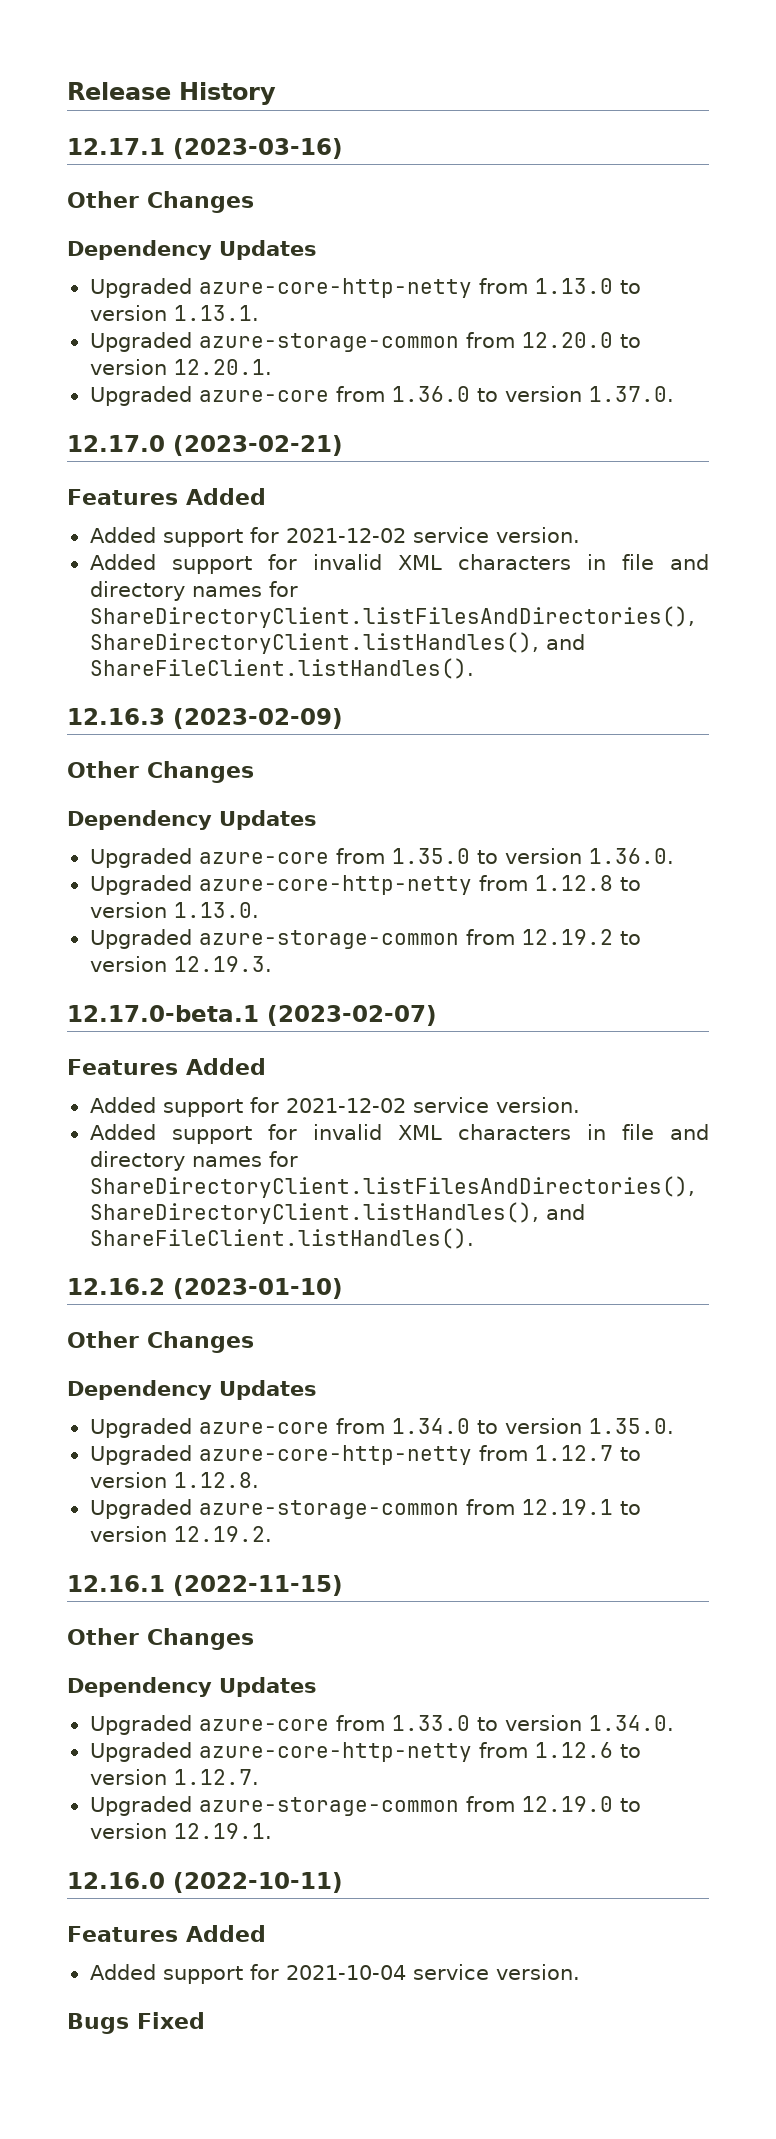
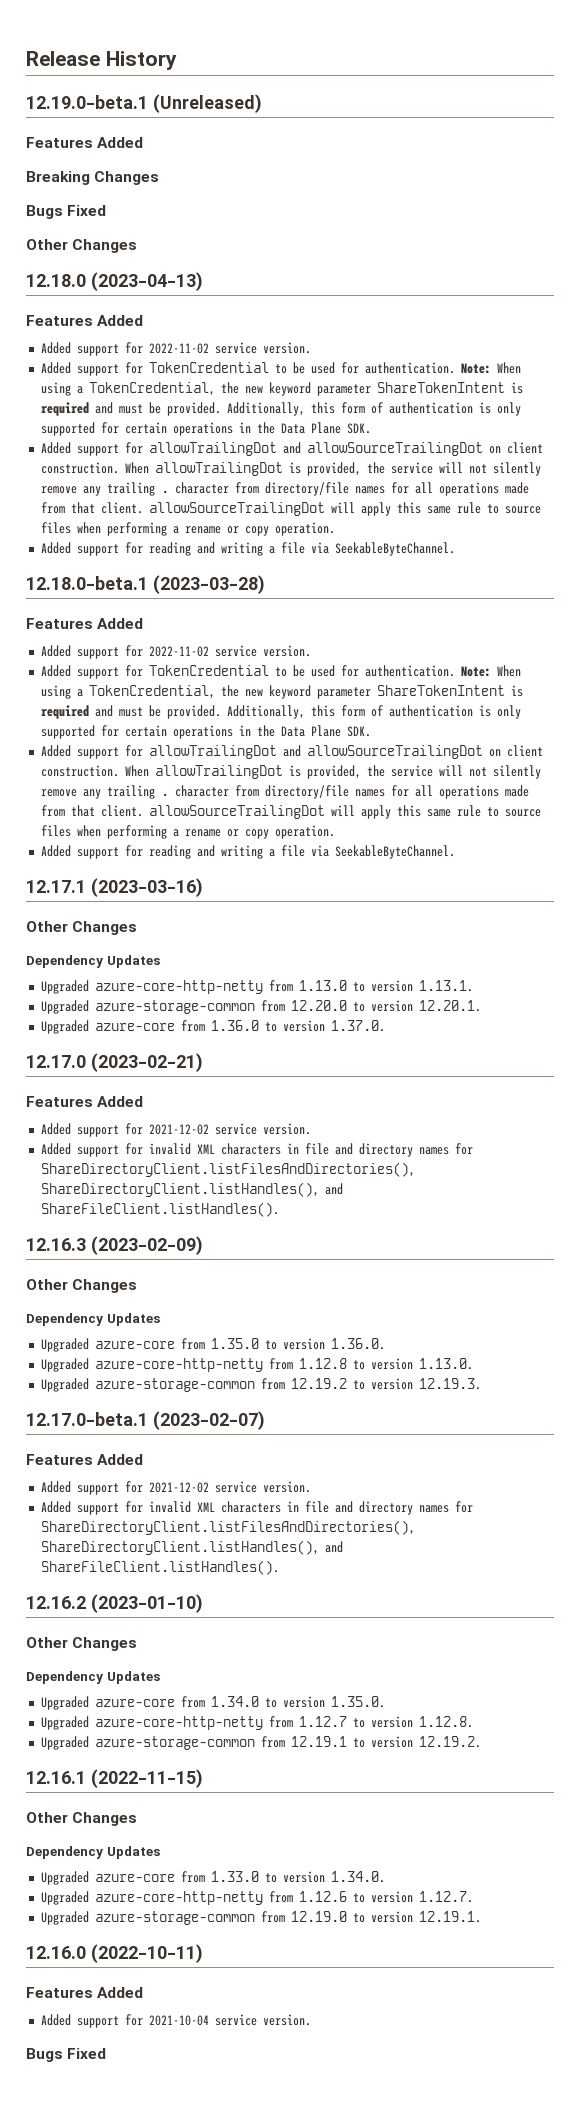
+ 12.19.0-beta.1 (Unreleased)
+ Features Added
+ Breaking Changes
+ Bugs Fixed
+ Other Changes
+ 12.18.0 (2023-04-13)
+ Features Added
+ Added support for 2022-11-02 service version.
+ Added support for TokenCredential to be used for authentication. Note: When using a TokenCredential, the new keyword parameter ShareTokenIntent is required and must be provided. Additionally, this form of authentication is only supported for certain operations in the Data Plane SDK.
+ Added support for allowTrailingDot and allowSourceTrailingDot on client construction. When allowTrailingDot is provided, the service will not silently remove any trailing . character from directory/file names for all operations made from that client. allowSourceTrailingDot will apply this same rule to source files when performing a rename or copy operation.
+ Added support for reading and writing a file via SeekableByteChannel.
+ 12.18.0-beta.1 (2023-03-28)
+ Features Added
+ Added support for 2022-11-02 service version.
+ Added support for TokenCredential to be used for authentication. Note: When using a TokenCredential, the new keyword parameter ShareTokenIntent is required and must be provided. Additionally, this form of authentication is only supported for certain operations in the Data Plane SDK.
+ Added support for allowTrailingDot and allowSourceTrailingDot on client construction. When allowTrailingDot is provided, the service will not silently remove any trailing . character from directory/file names for all operations made from that client. allowSourceTrailingDot will apply this same rule to source files when performing a rename or copy operation.
+ Added support for reading and writing a file via SeekableByteChannel.

